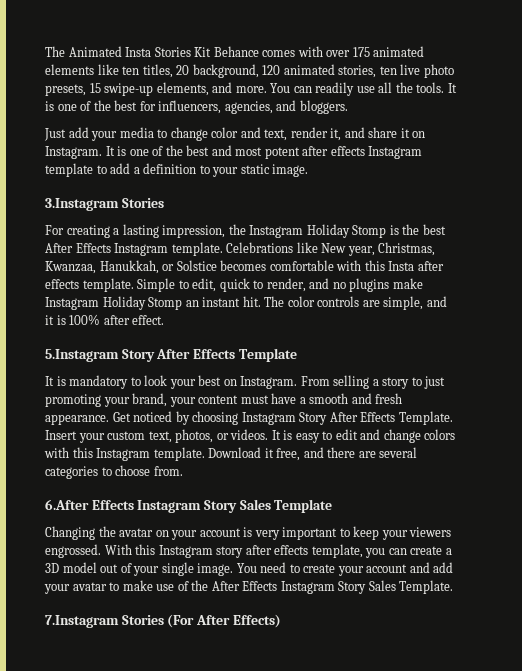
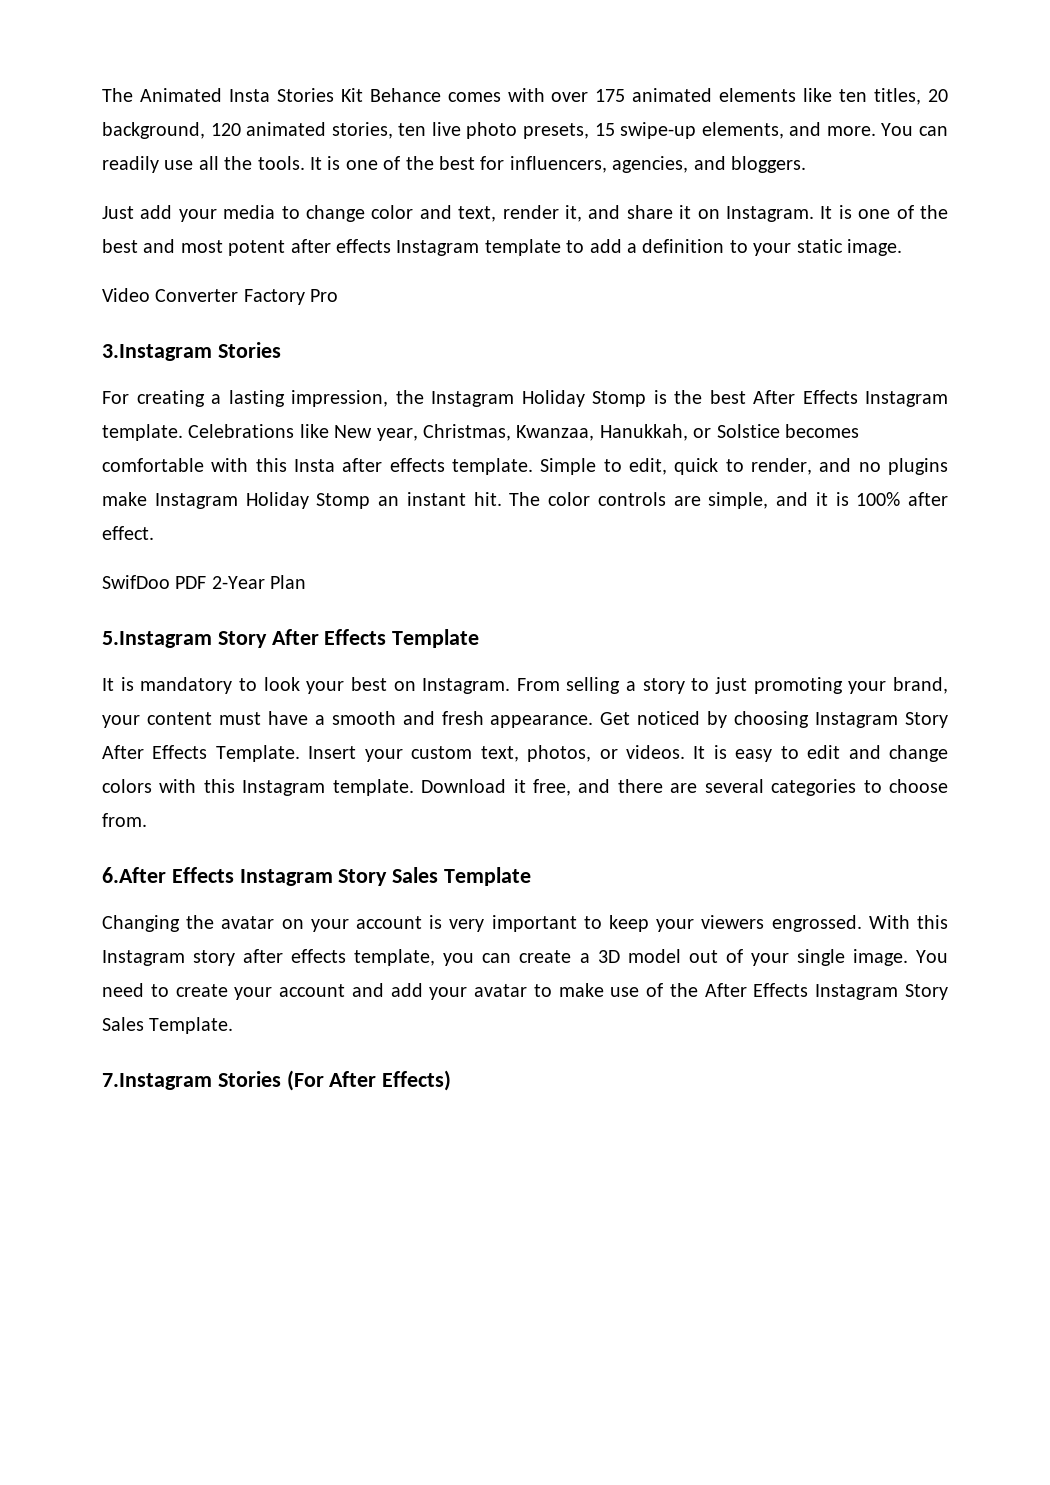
+ Video Converter Factory Pro
+ SwifDoo PDF 2-Year Plan

